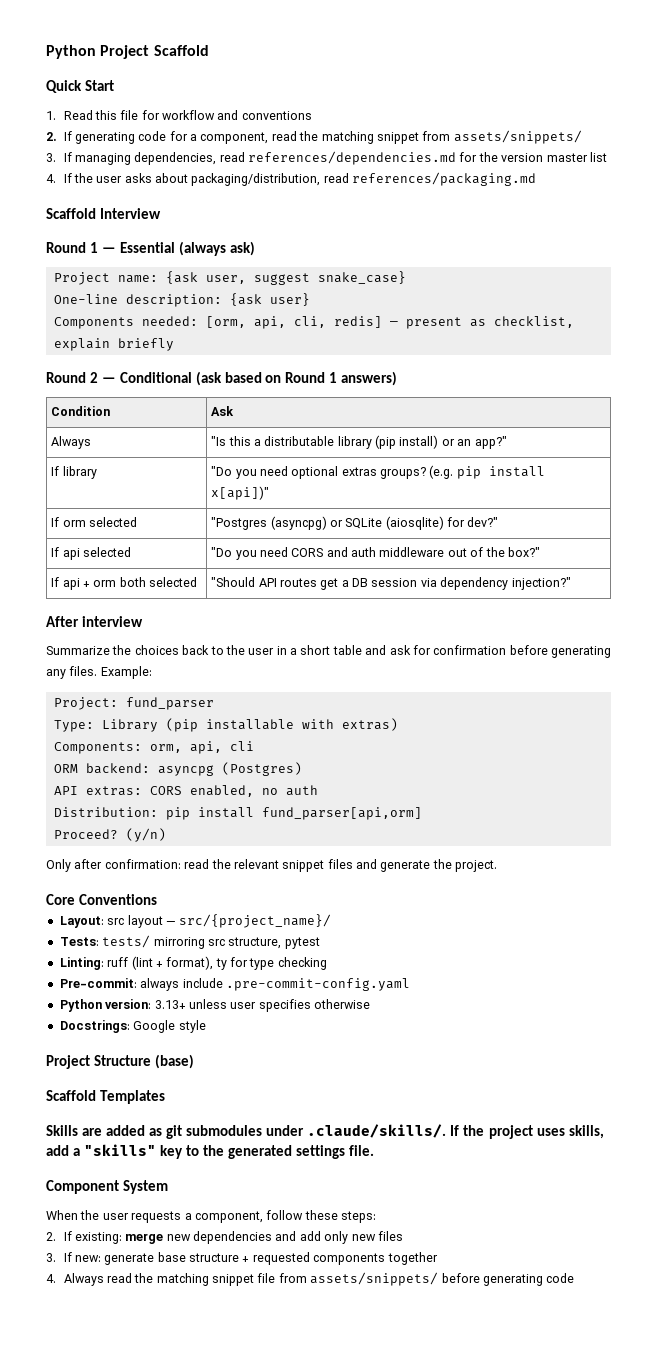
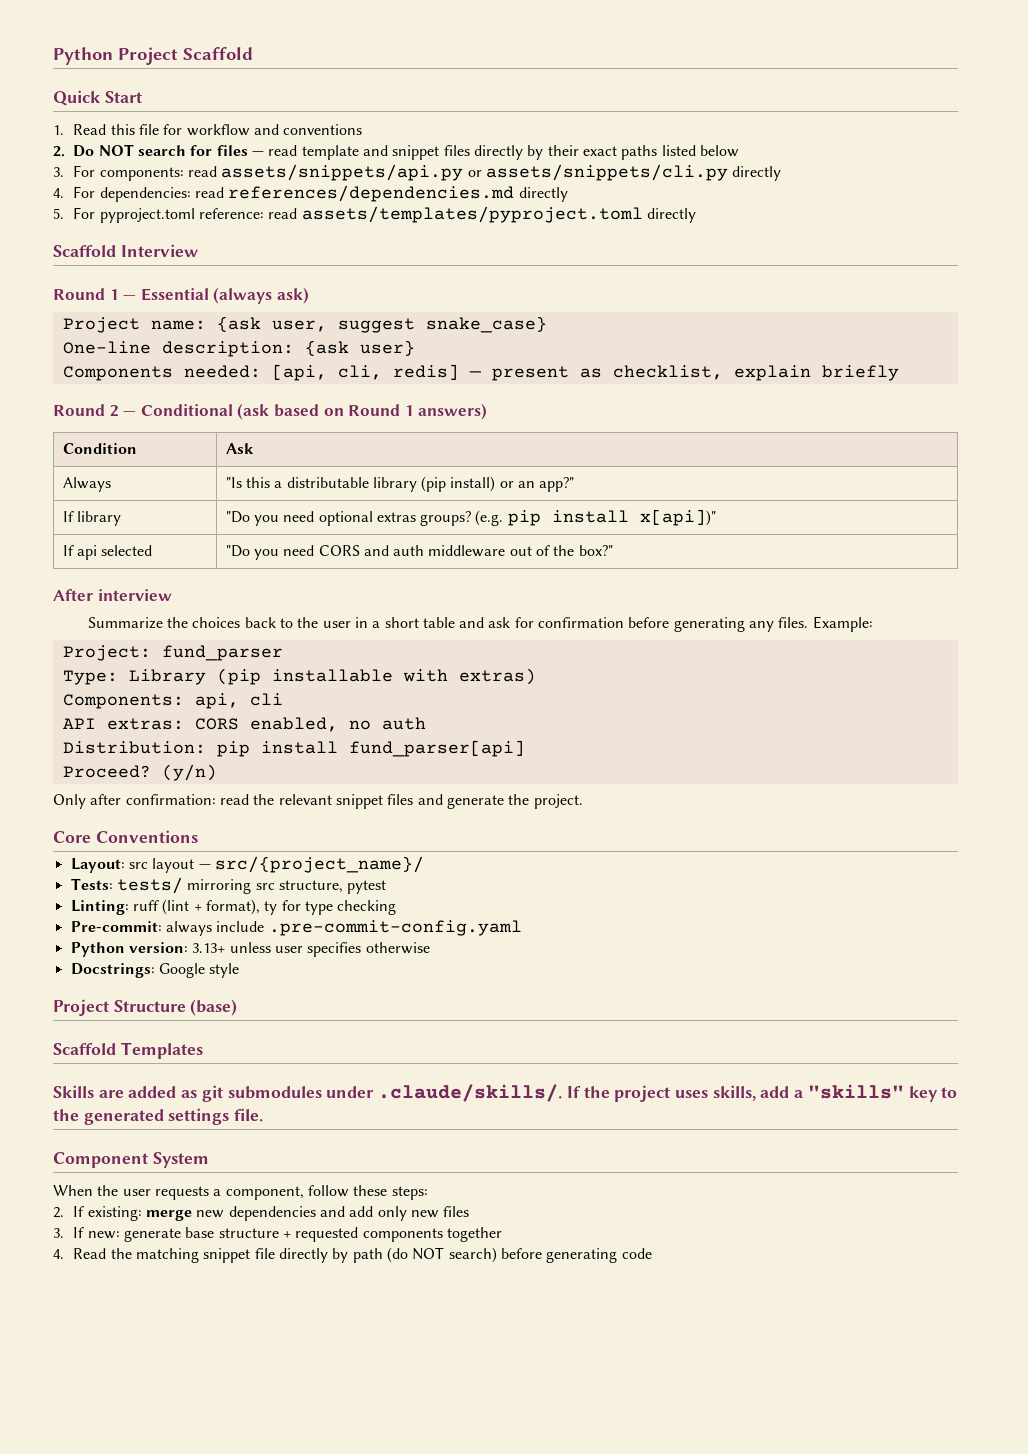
- 2. If generating code for a component, read the matching snippet from assets/snippets/
- 3. If managing dependencies, read references/dependencies.md for the version master list
- 4. If the user asks about packaging/distribution, read references/packaging.md
+ 2. Do NOT search for files — read template and snippet files directly by their exact paths listed below
+ 3. For components: read assets/snippets/api.py or assets/snippets/cli.py directly
+ 4. For dependencies: read references/dependencies.md directly
+ 5. For pyproject.toml reference: read assets/templates/pyproject.toml directly
- Components needed: [orm, api, cli, redis] — present as checklist, explain briefly
+ Components needed: [api, cli, redis] — present as checklist, explain briefly
- If orm selected | "Postgres (asyncpg) or SQLite (aiosqlite) for dev?"
- If api + orm both selected | "Should API routes get a DB session via dependency injection?"
- Components: orm, api, cli
+ Components: api, cli
- ORM backend: asyncpg (Postgres)
- Distribution: pip install fund_parser[api,orm]
+ Distribution: pip install fund_parser[api]
- 4. Always read the matching snippet file from assets/snippets/ before generating code
+ 4. Read the matching snippet file directly by path (do NOT search) before generating code

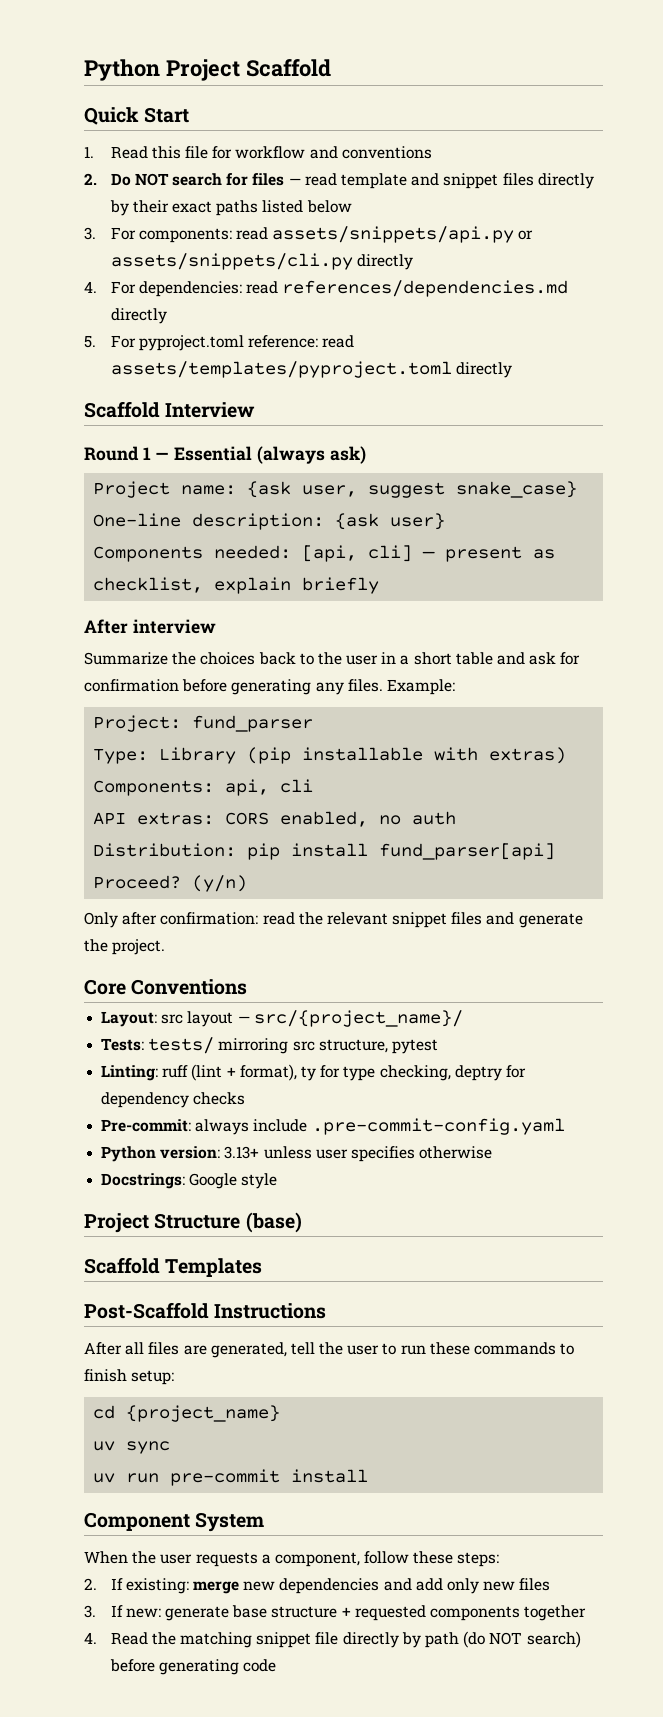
- Components needed: [api, cli, redis] — present as checklist, explain briefly
+ Components needed: [api, cli] — present as checklist, explain briefly
- Round 2 — Conditional (ask based on Round 1 answers)
- Condition | Ask
- Always | "Is this a distributable library (pip install) or an app?"
- If library | "Do you need optional extras groups? (e.g. pip install x[api])"
- If api selected | "Do you need CORS and auth middleware out of the box?"
- Linting: ruff (lint + format), ty for type checking
+ Linting: ruff (lint + format), ty for type checking, deptry for dependency checks
- Skills are added as git submodules under .claude/skills/. If the project uses skills, add a "skills" key to the generated settings file.
+ Post-Scaffold Instructions
+ After all files are generated, tell the user to run these commands to finish setup:
+ cd {project_name}
+ uv sync
+ uv run pre-commit install

